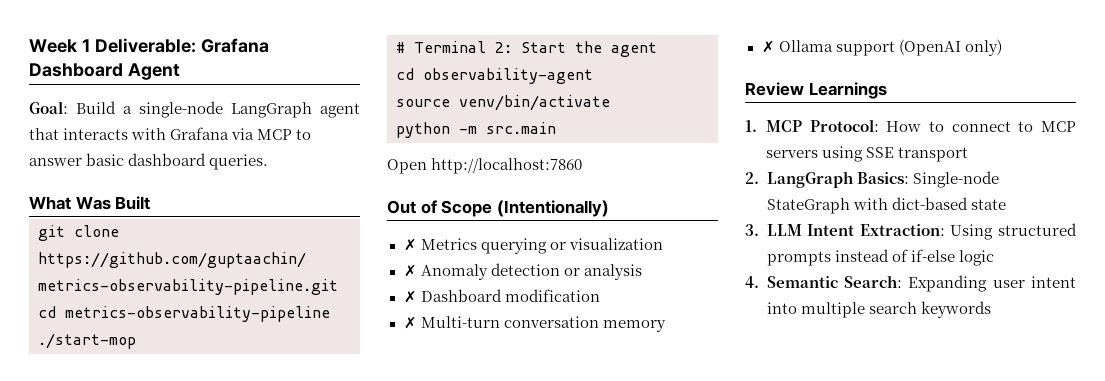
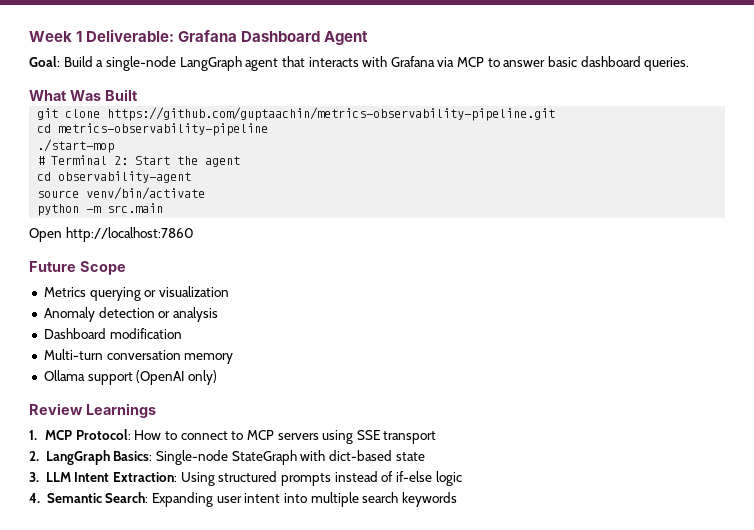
- Out of Scope (Intentionally)
- ✗ Metrics querying or visualization
+ Future Scope
+ Metrics querying or visualization
- ✗ Anomaly detection or analysis
+ Anomaly detection or analysis
- ✗ Dashboard modification
+ Dashboard modification
- ✗ Multi-turn conversation memory
+ Multi-turn conversation memory
- ✗ Ollama support (OpenAI only)
+ Ollama support (OpenAI only)

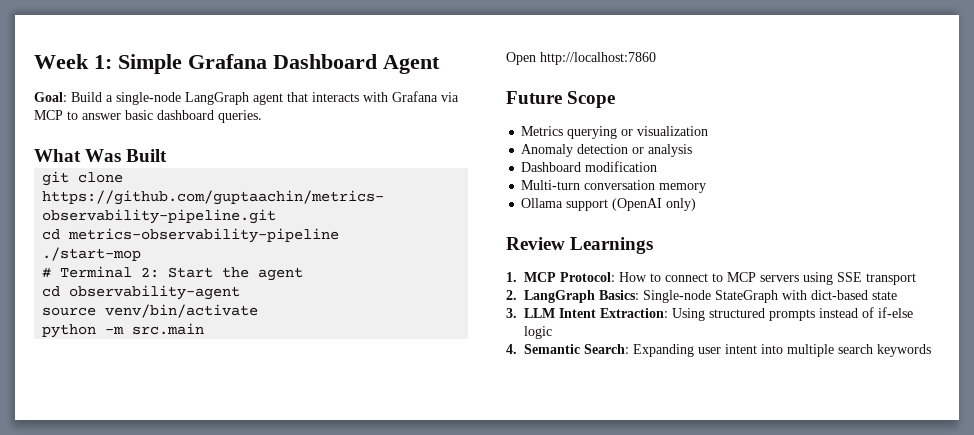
- Week 1 Deliverable: Grafana Dashboard Agent
+ Week 1: Simple Grafana Dashboard Agent

